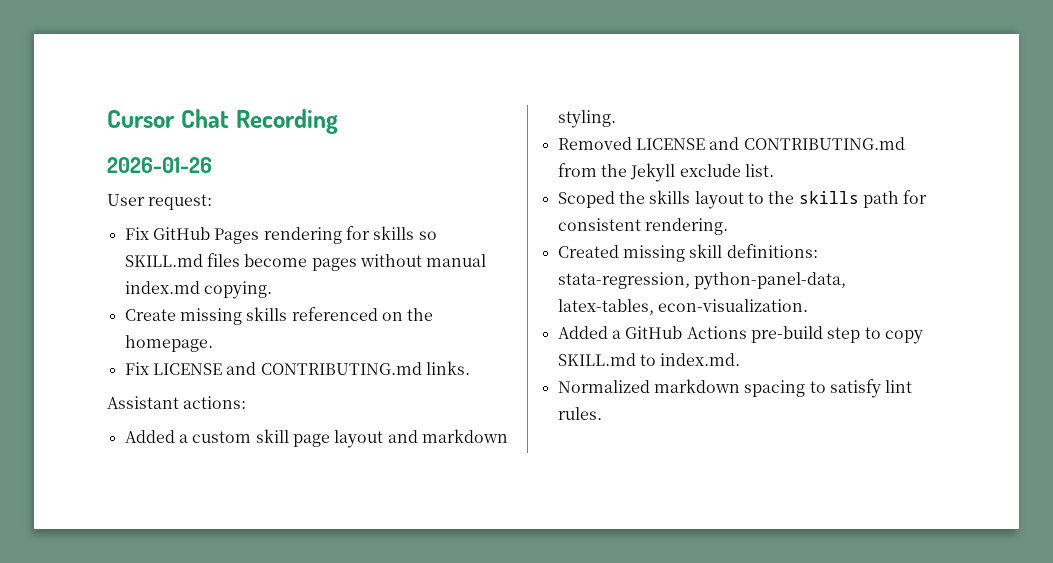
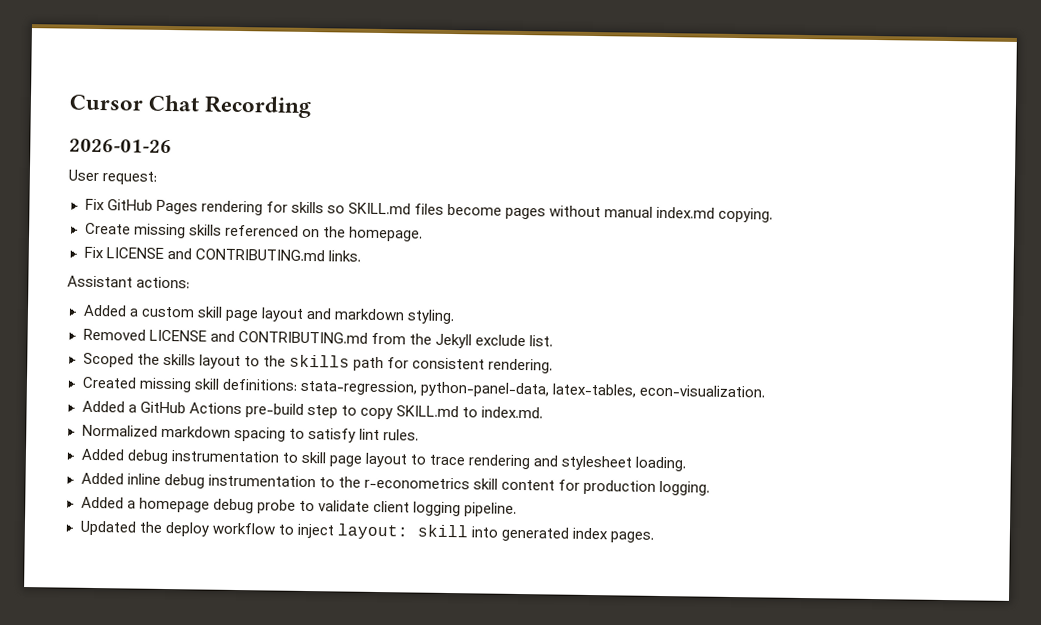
+ Added debug instrumentation to skill page layout to trace rendering and stylesheet loading.
+ Added inline debug instrumentation to the r-econometrics skill content for production logging.
+ Added a homepage debug probe to validate client logging pipeline.
+ Updated the deploy workflow to inject layout: skill into generated index pages.

